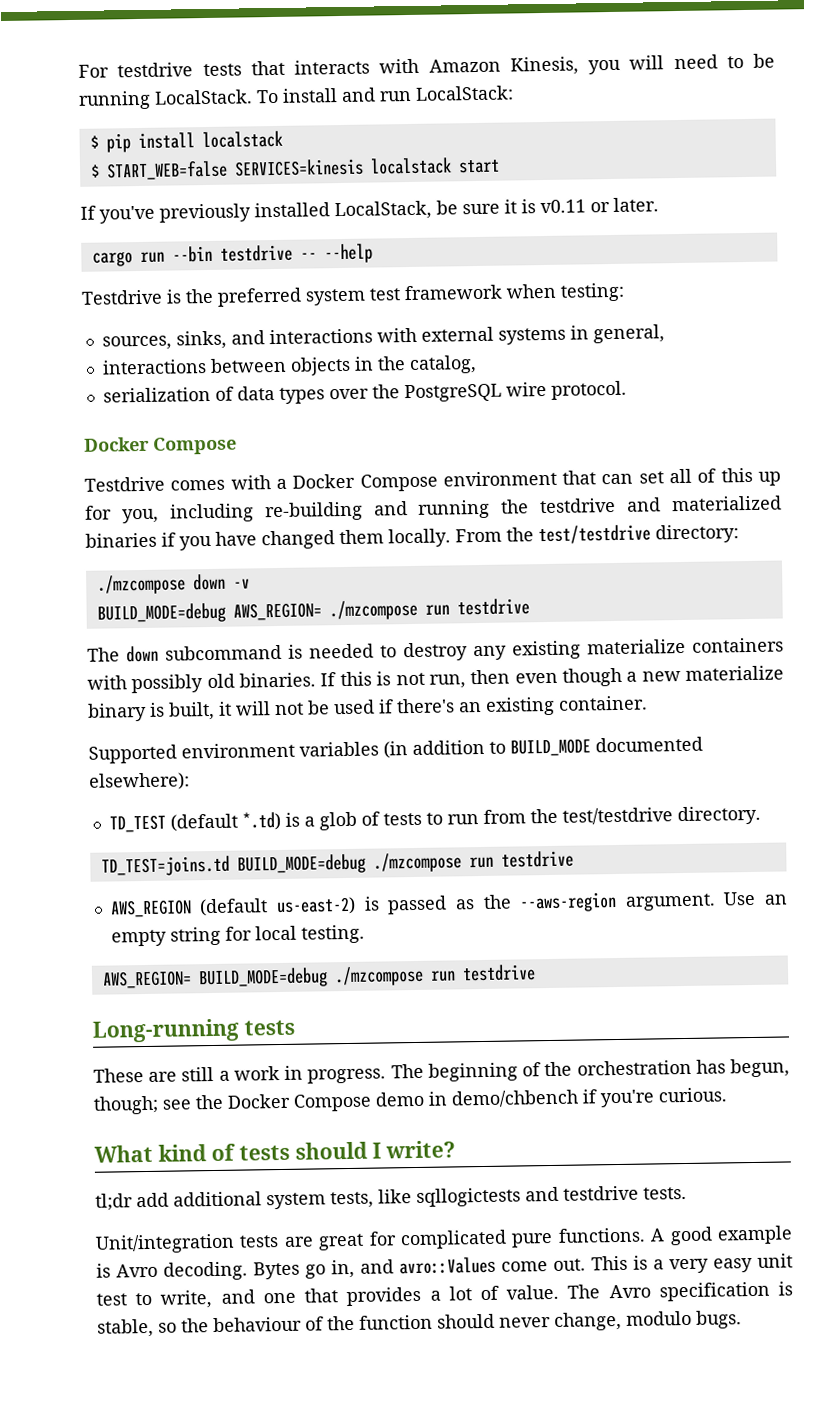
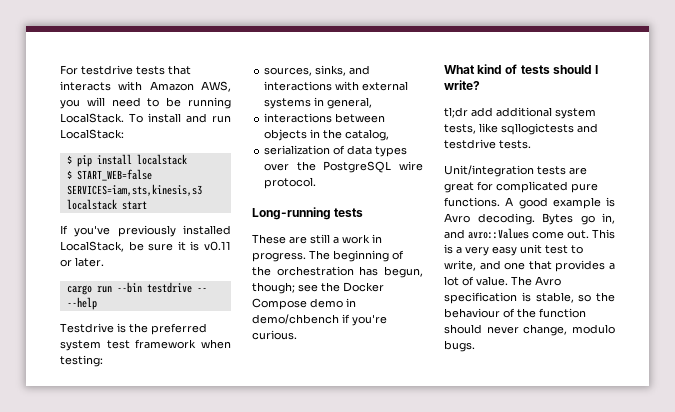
- For testdrive tests that interacts with Amazon Kinesis, you will need to be running LocalStack.
+ For testdrive tests that interacts with Amazon AWS, you will need to be running LocalStack.
- $ START_WEB=false SERVICES=kinesis localstack start
+ $ START_WEB=false SERVICES=iam,sts,kinesis,s3 localstack start
  serialization of data types over the PostgreSQL wire protocol.
- Docker Compose
- Testdrive comes with a Docker Compose environment that can set all of this up for you, including re-building and running the testdrive and materialized binaries if you have changed them locally. From the test/testdrive directory:
- ./mzcompose down -v
- BUILD_MODE=debug AWS_REGION= ./mzcompose run testdrive
- The down subcommand is needed to destroy any existing materialize containers with possibly old binaries. If this is not run, then even though a new materialize binary is built, it will not be used if there's an existing container.
- Supported environment variables (in addition to BUILD_MODE documented elsewhere):
- TD_TEST (default *.td) is a glob of tests to run from the test/testdrive directory.
- TD_TEST=joins.td BUILD_MODE=debug ./mzcompose run testdrive
- AWS_REGION (default us-east-2) is passed as the --aws-region argument. Use an empty string for local testing.
- AWS_REGION= BUILD_MODE=debug ./mzcompose run testdrive

